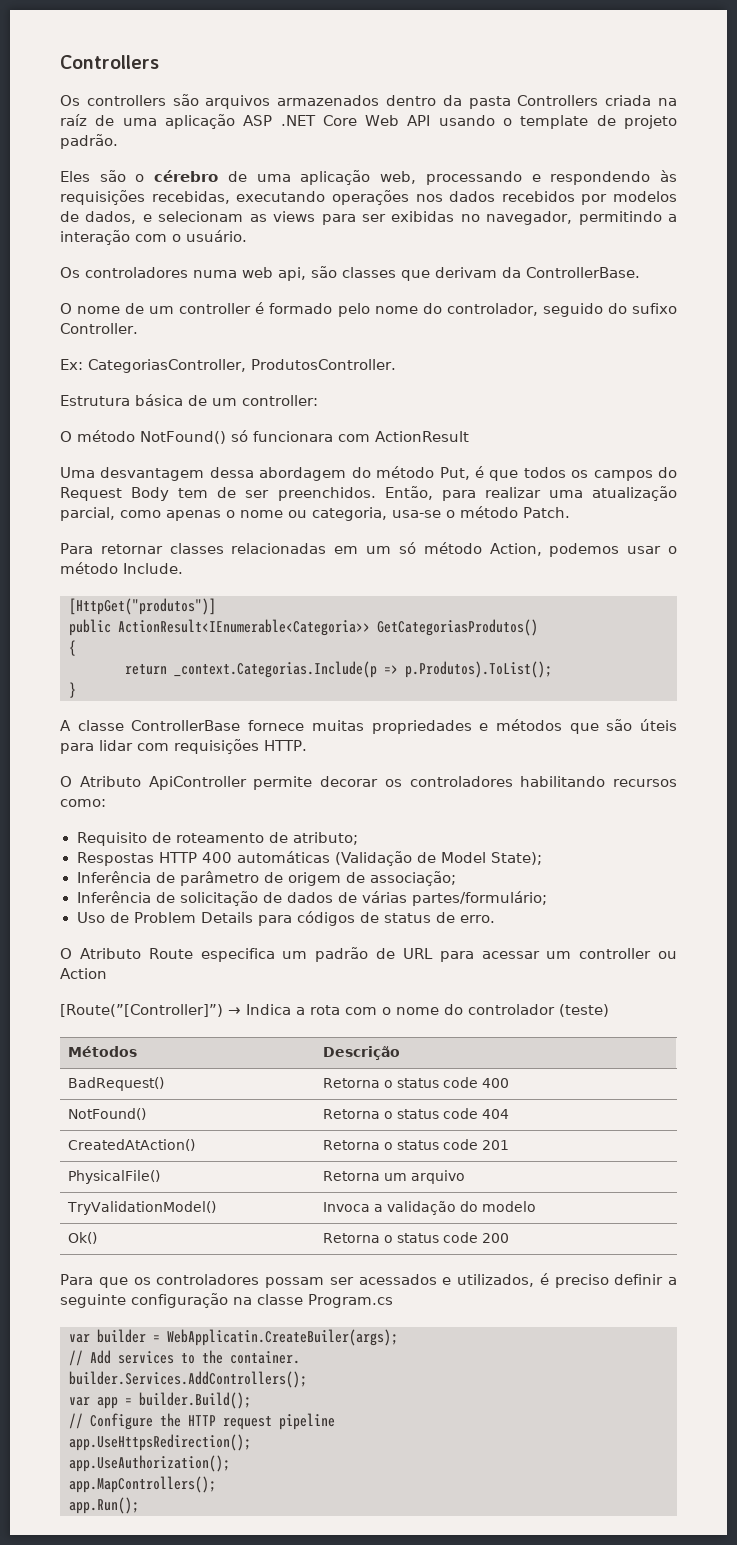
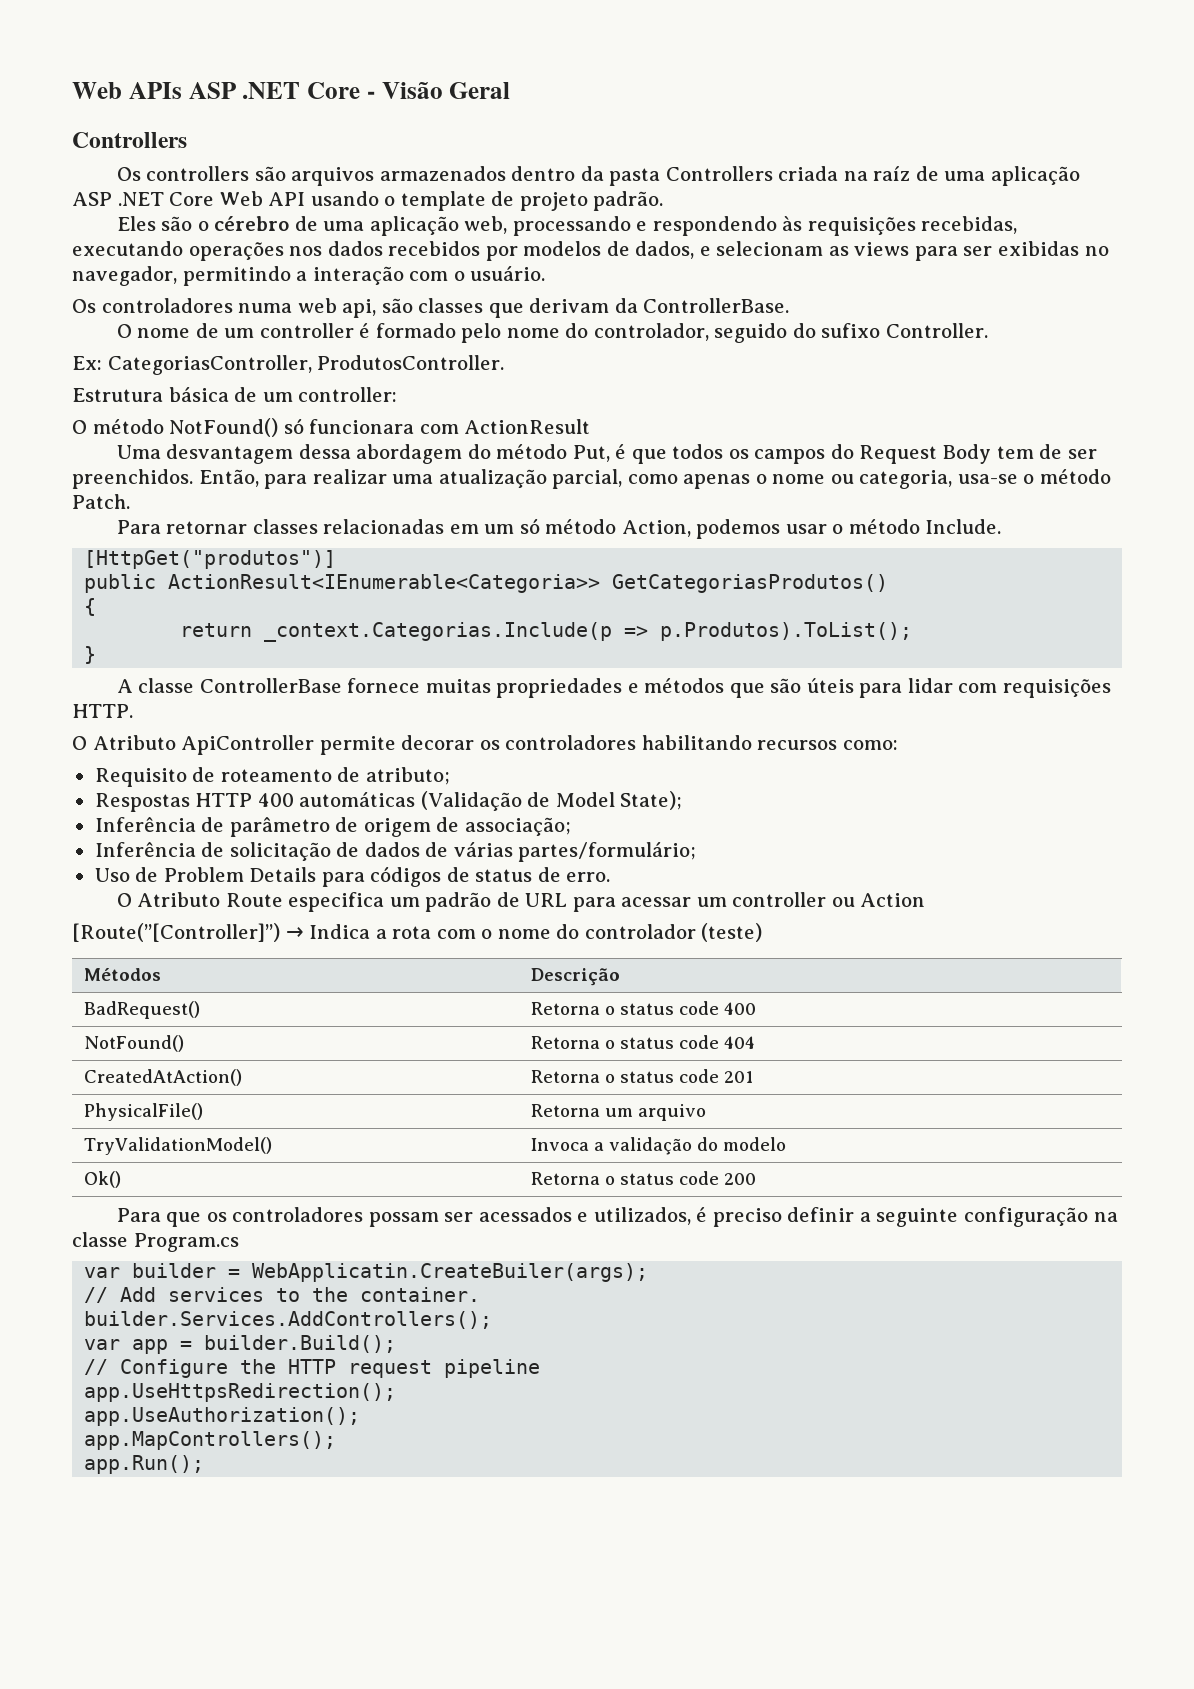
+ Web APIs ASP .NET Core - Visão Geral

